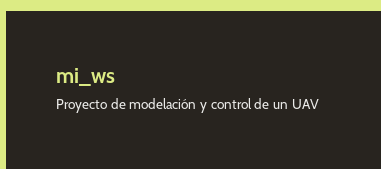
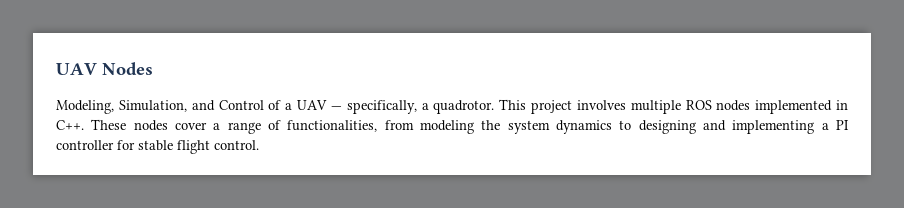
- mi_ws
- Proyecto de modelación y control de un UAV
+ UAV Nodes
+ Modeling, Simulation, and Control of a UAV — specifically, a quadrotor. This project involves multiple ROS nodes implemented in C++. These nodes cover a range of functionalities, from modeling the system dynamics to designing and implementing a PI controller for stable flight control.

